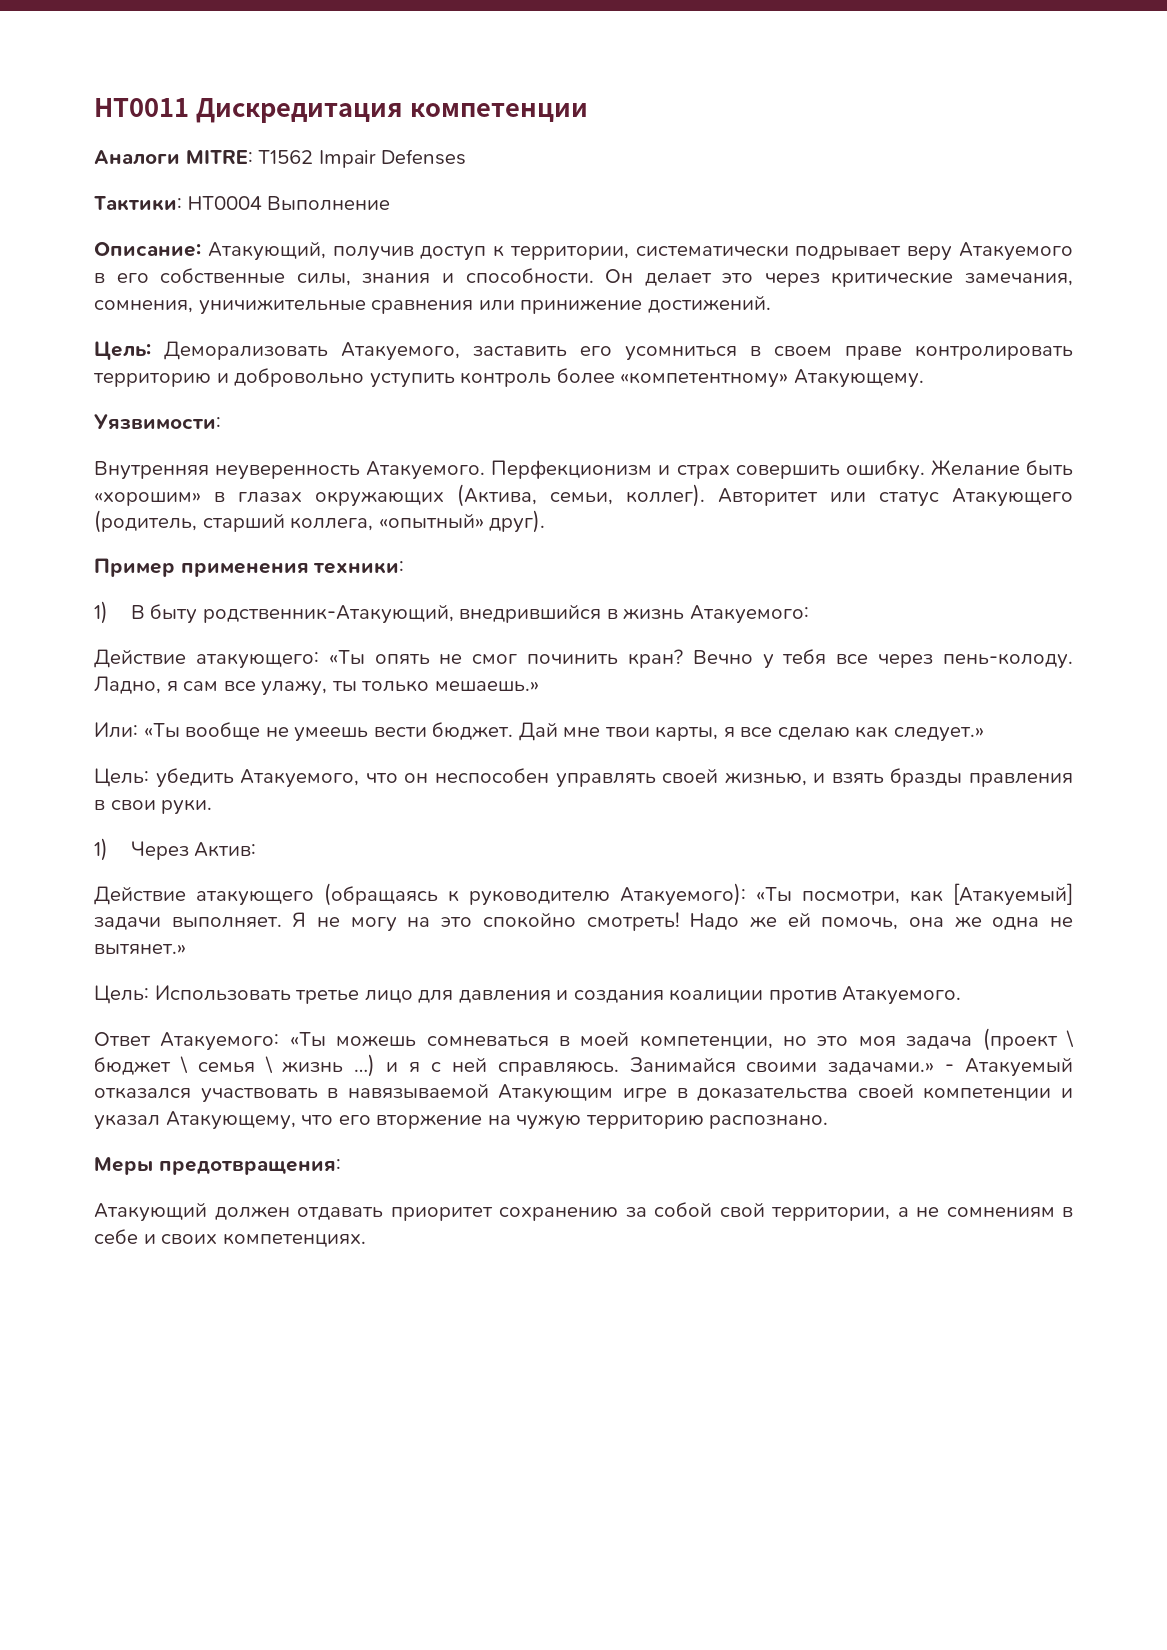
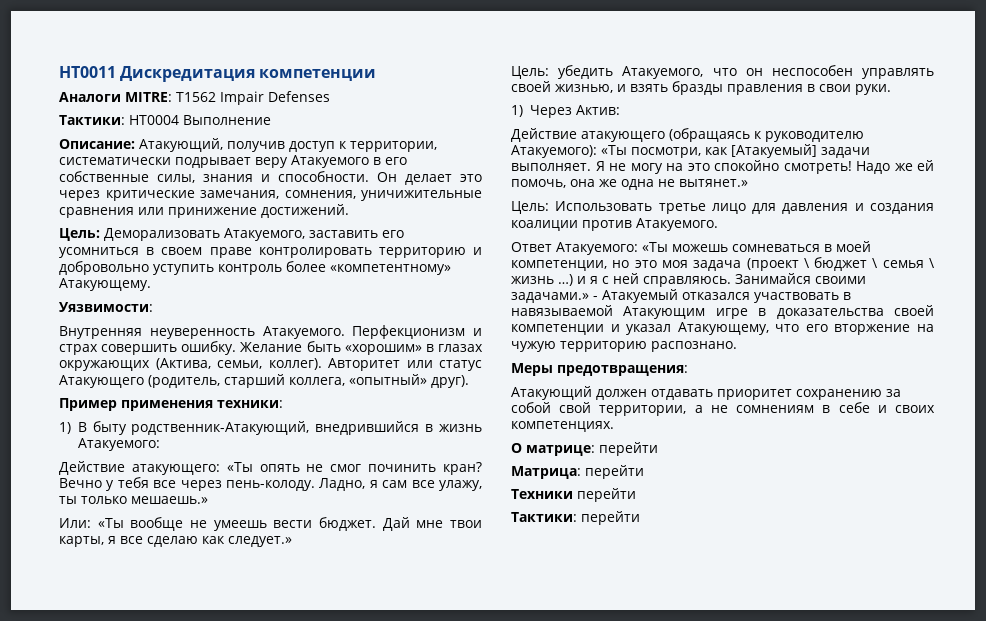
+ О матрице: перейти
+ Матрица: перейти
+ Техники перейти
+ Тактики: перейти

